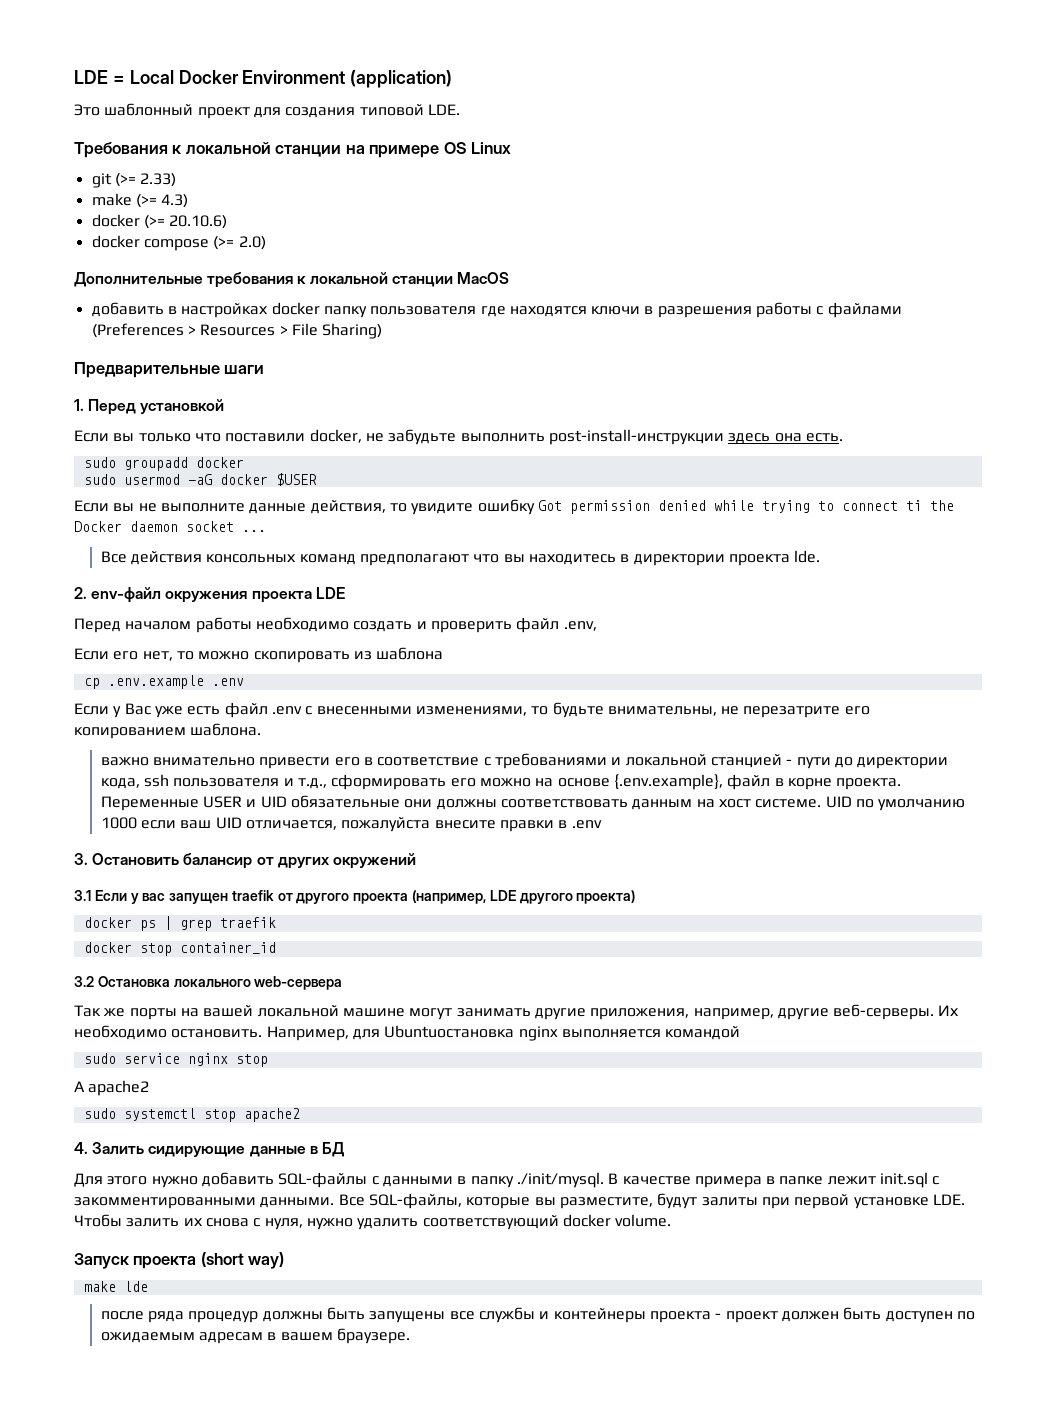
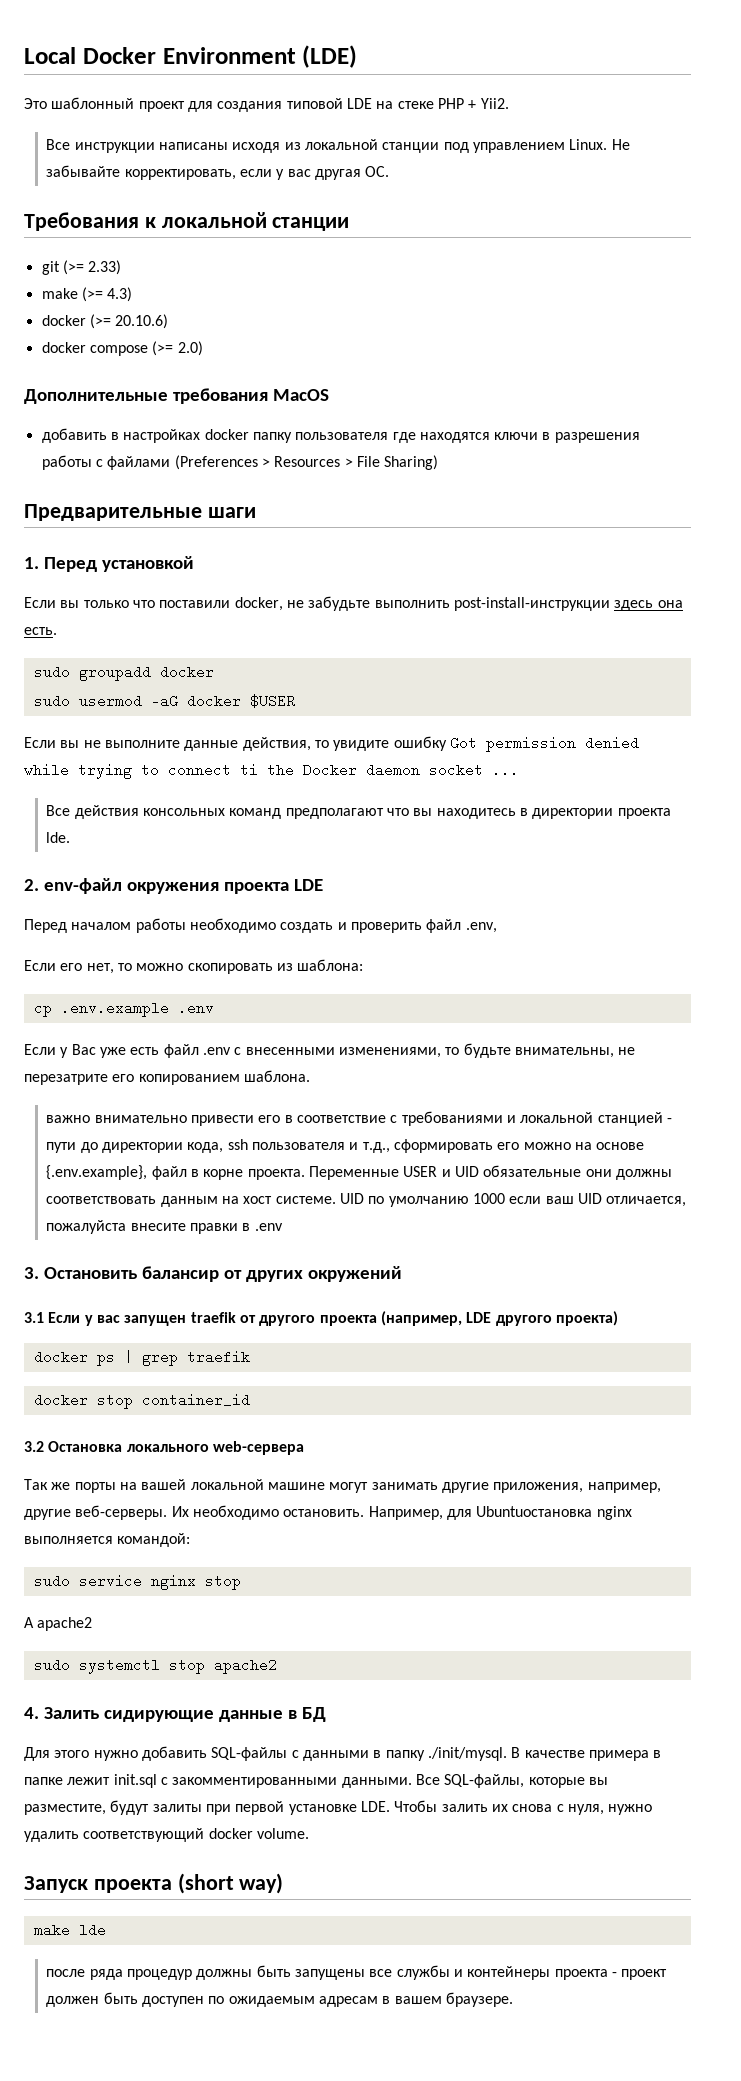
- LDE = Local Docker Environment (application)
+ Local Docker Environment (LDE)
- Это шаблонный проект для создания типовой LDE.
+ Это шаблонный проект для создания типовой LDE на стеке PHP + Yii2.
+ Все инструкции написаны исходя из локальной станции под управлением Linux. Не забывайте корректировать, если у вас другая ОС.
- Требования к локальной станции на примере OS Linux
+ Требования к локальной станции
- Дополнительные требования к локальной станции MacOS
+ Дополнительные требования MacOS
- Если его нет, то можно скопировать из шаблона
+ Если его нет, то можно скопировать из шаблона:
- Например, для Ubuntuостановка nginx выполняется командой
+ Например, для Ubuntuостановка nginx выполняется командой:

